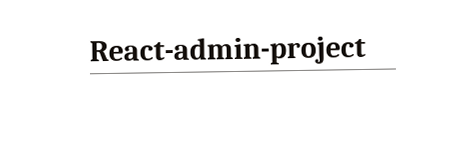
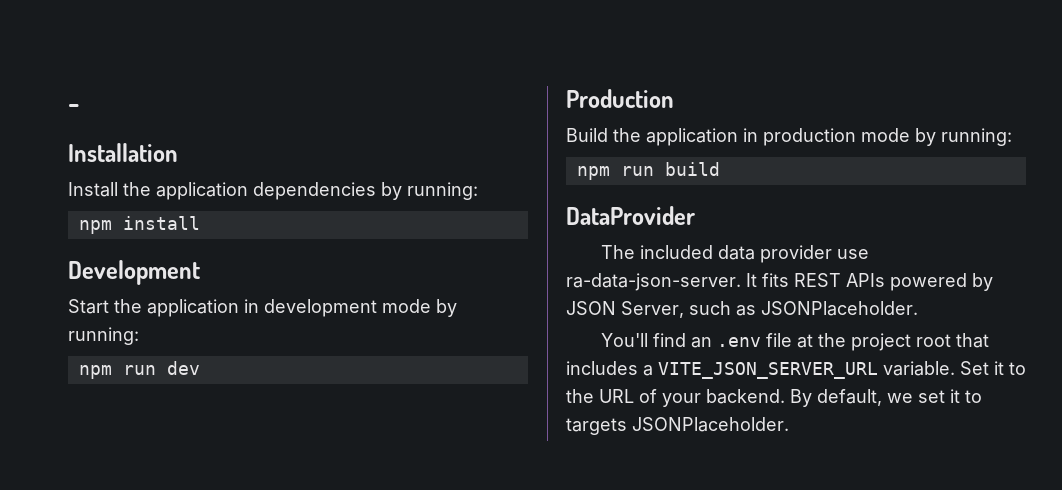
- React-admin-project
+ -
+ Installation
+ Install the application dependencies by running:
+ npm install
+ Development
+ Start the application in development mode by running:
+ npm run dev
+ Production
+ Build the application in production mode by running:
+ npm run build
+ DataProvider
+ The included data provider use ra-data-json-server. It fits REST APIs powered by JSON Server, such as JSONPlaceholder.
+ You'll find an .env file at the project root that includes a VITE_JSON_SERVER_URL variable. Set it to the URL of your backend. By default, we set it to targets JSONPlaceholder.

